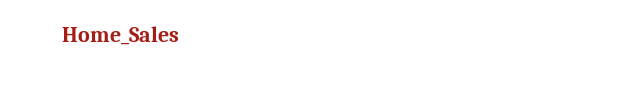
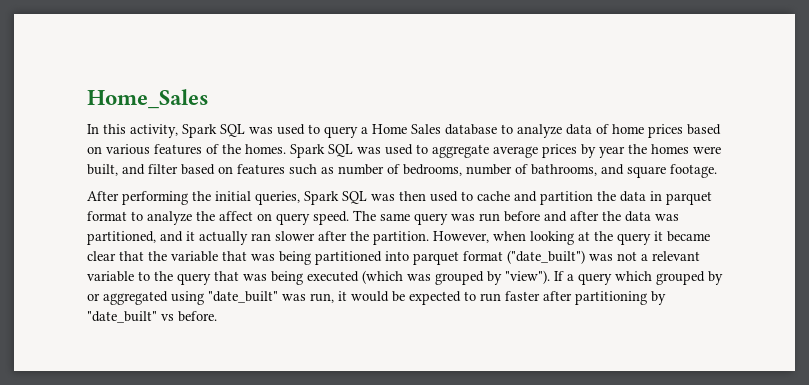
+ In this activity, Spark SQL was used to query a Home Sales database to analyze data of home prices based on various features of the homes. Spark SQL was used to aggregate average prices by year the homes were built, and filter based on features such as number of bedrooms, number of bathrooms, and square footage.
+ After performing the initial queries, Spark SQL was then used to cache and partition the data in parquet format to analyze the affect on query speed. The same query was run before and after the data was partitioned, and it actually ran slower after the partition. However, when looking at the query it became clear that the variable that was being partitioned into parquet format ("date_built") was not a relevant variable to the query that was being executed (which was grouped by "view"). If a query which grouped by or aggregated using "date_built" was run, it would be expected to run faster after partitioning by "date_built" vs before.

